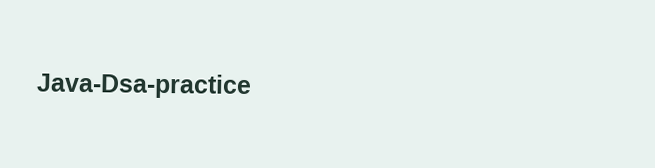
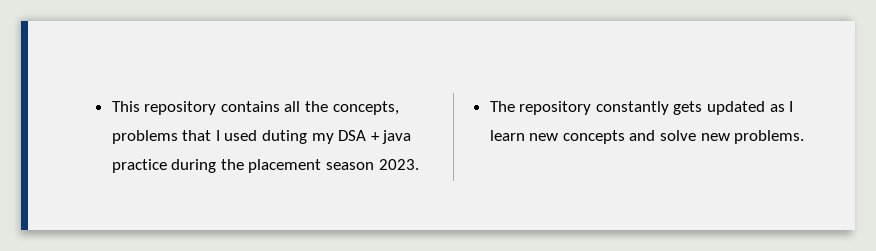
- Java-Dsa-practice
+ This repository contains all the concepts, problems that I used duting my DSA + java practice during the placement season 2023.
+ The repository constantly gets updated as I learn new concepts and solve new problems.

